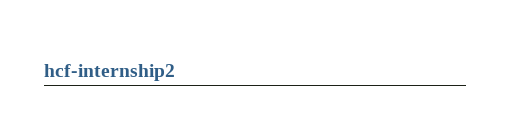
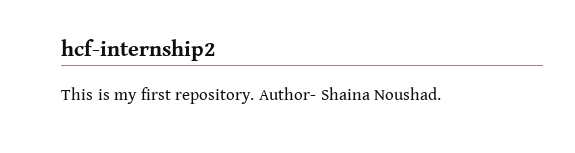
+ This is my first repository. Author- Shaina Noushad.

